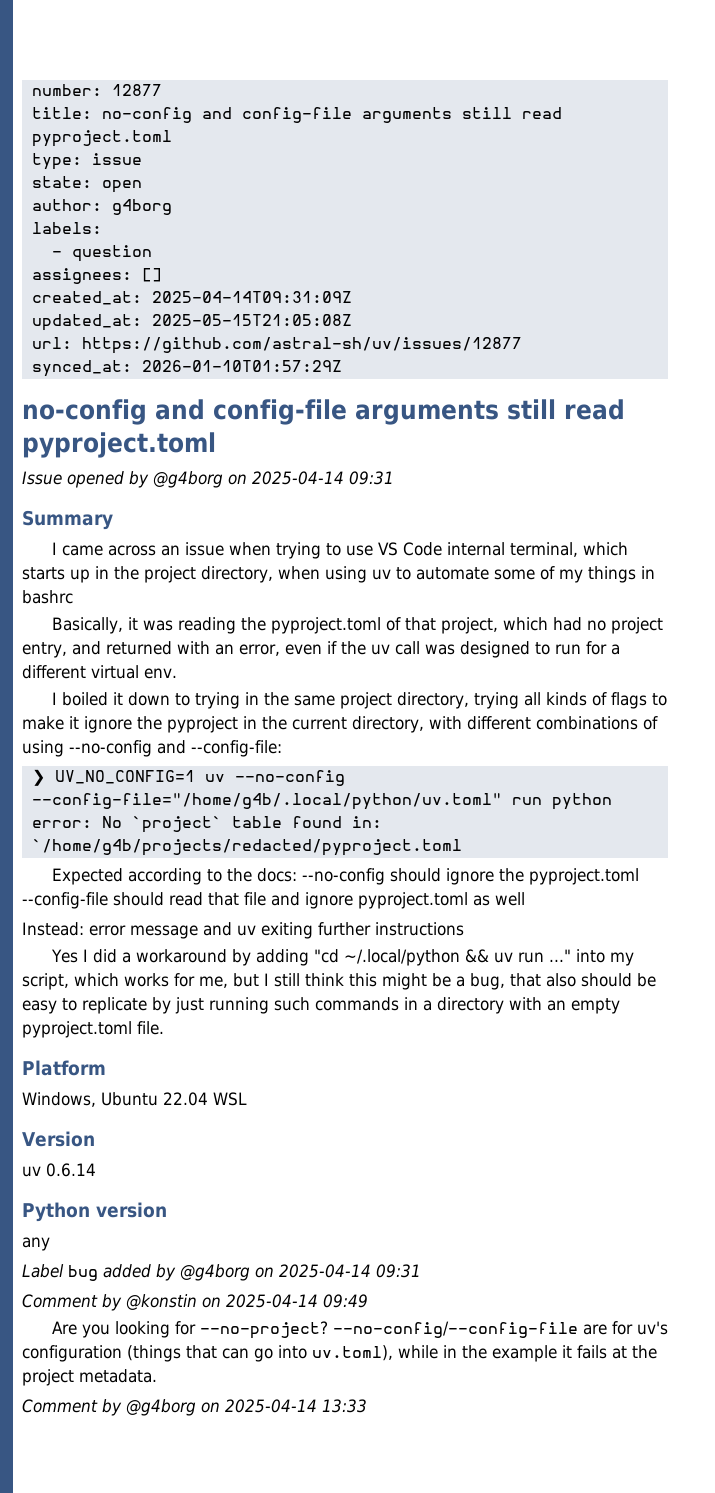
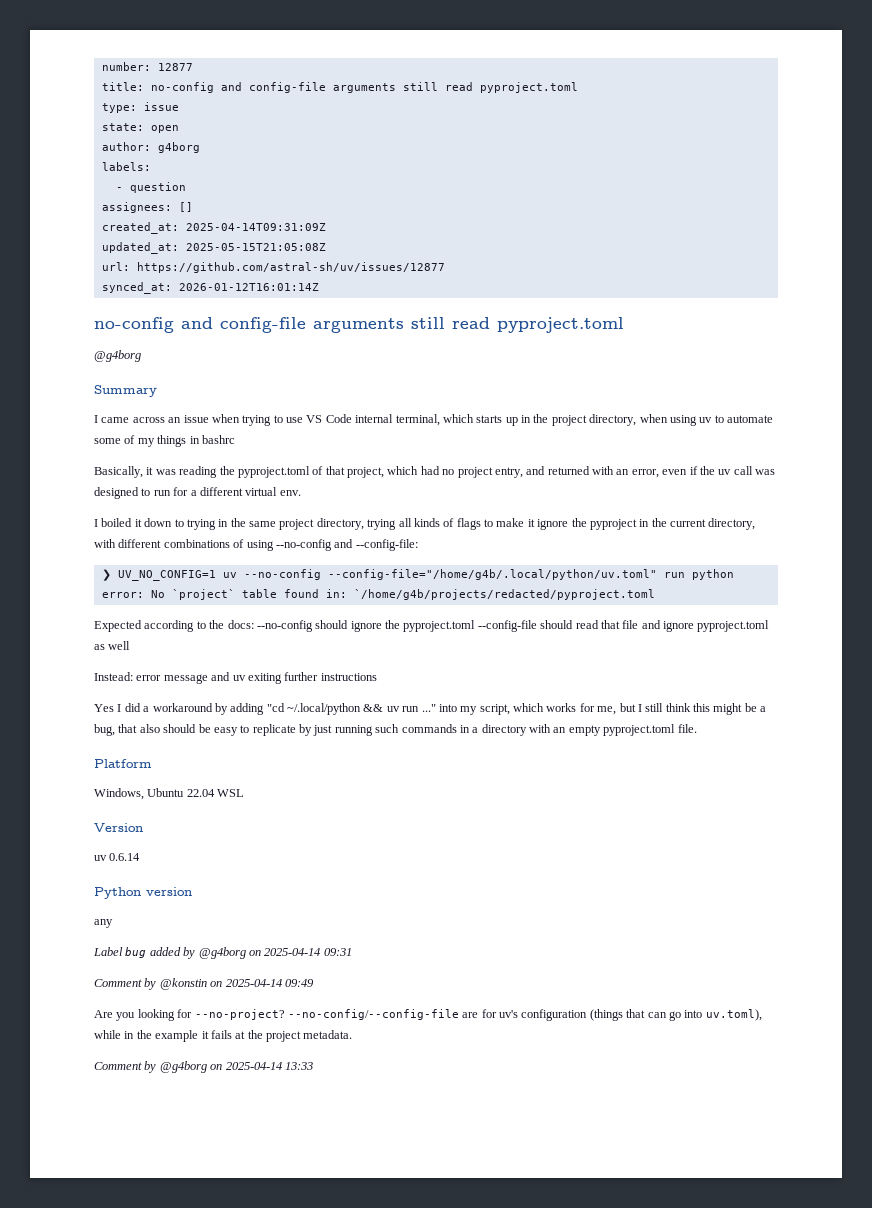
- synced_at: 2026-01-10T01:57:29Z
+ synced_at: 2026-01-12T16:01:14Z
  no-config and config-file arguments still read pyproject.toml
- Issue opened by @g4borg on 2025-04-14 09:31
+ @g4borg

